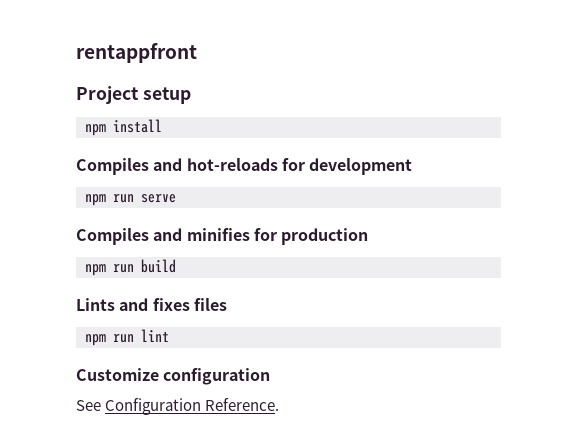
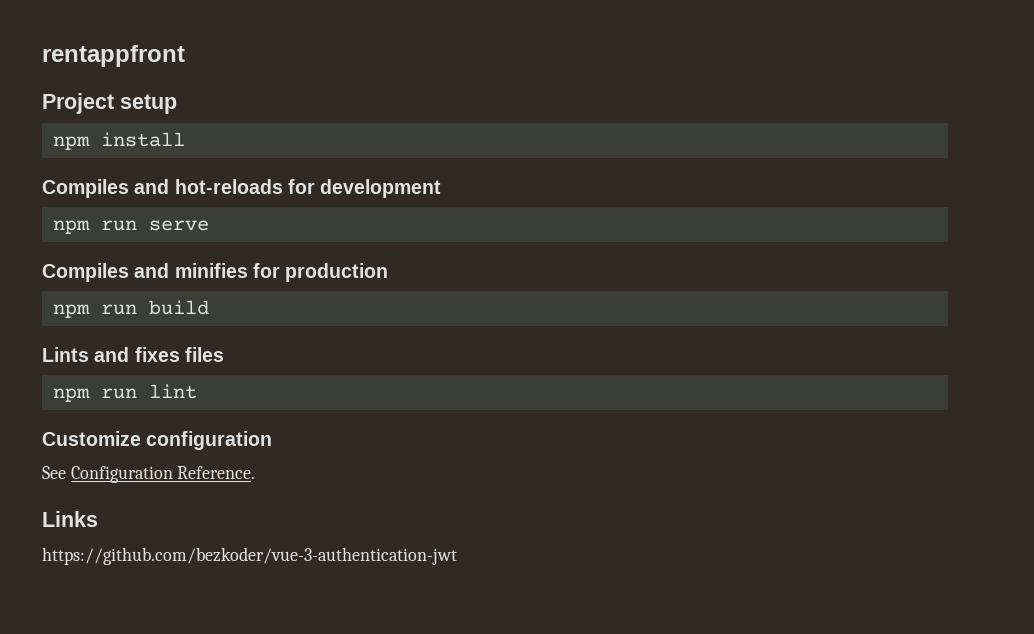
+ Links
+ https://github.com/bezkoder/vue-3-authentication-jwt

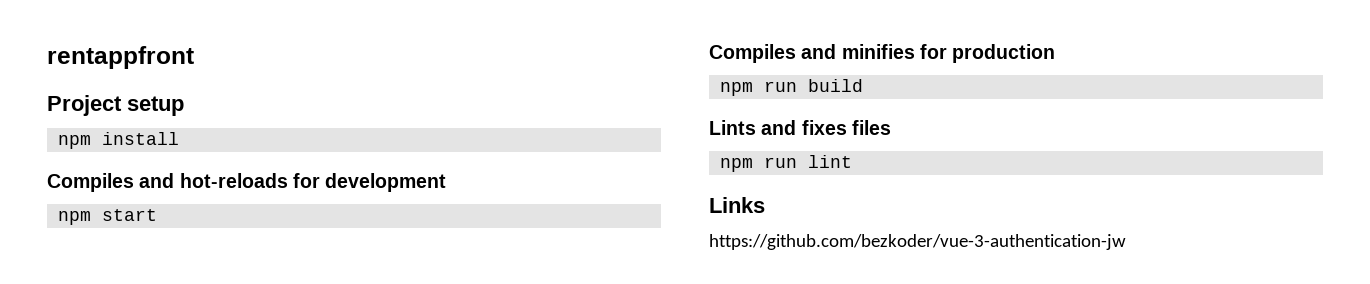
- npm run serve
+ npm start
- Customize configuration
- See Configuration Reference.
- https://github.com/bezkoder/vue-3-authentication-jwt
+ https://github.com/bezkoder/vue-3-authentication-jw

